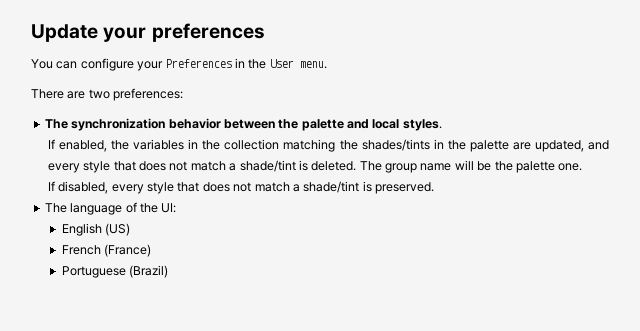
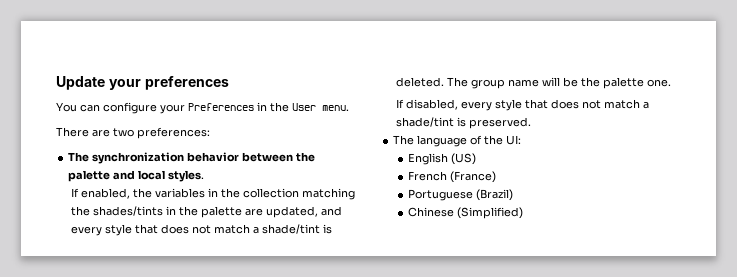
+ Chinese (Simplified)

